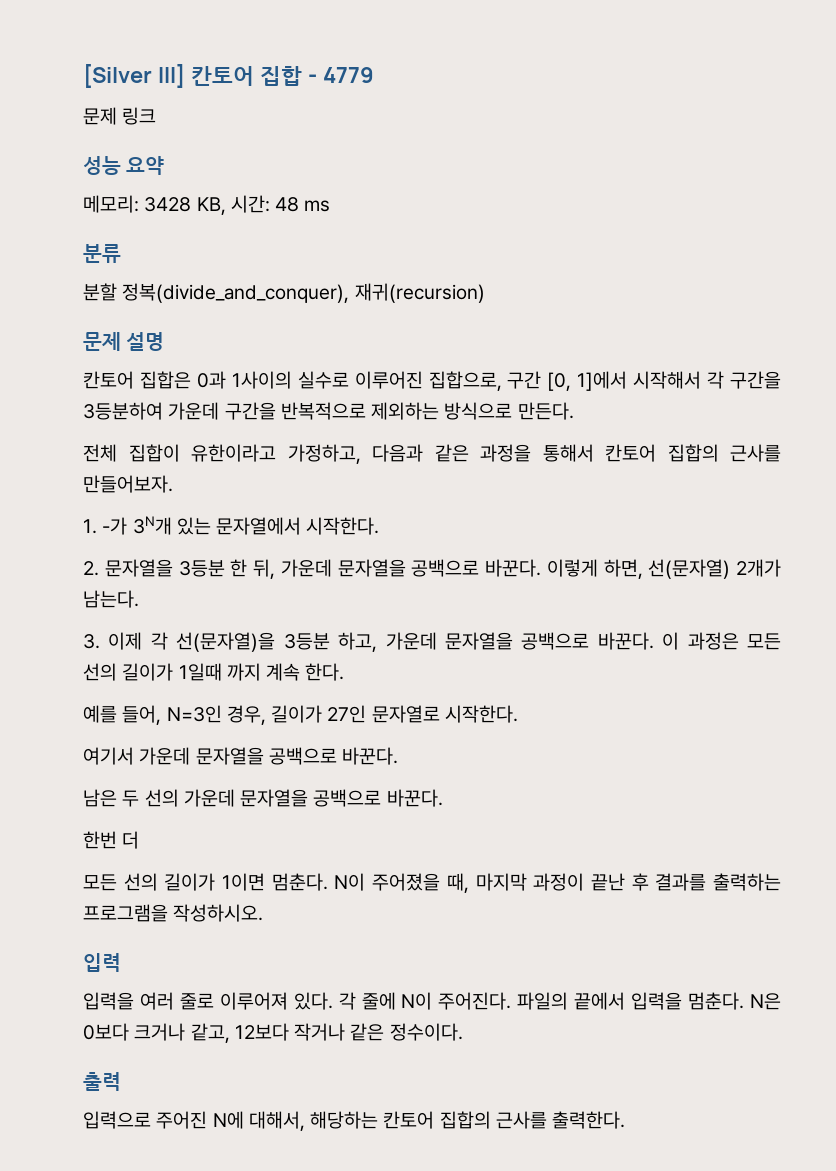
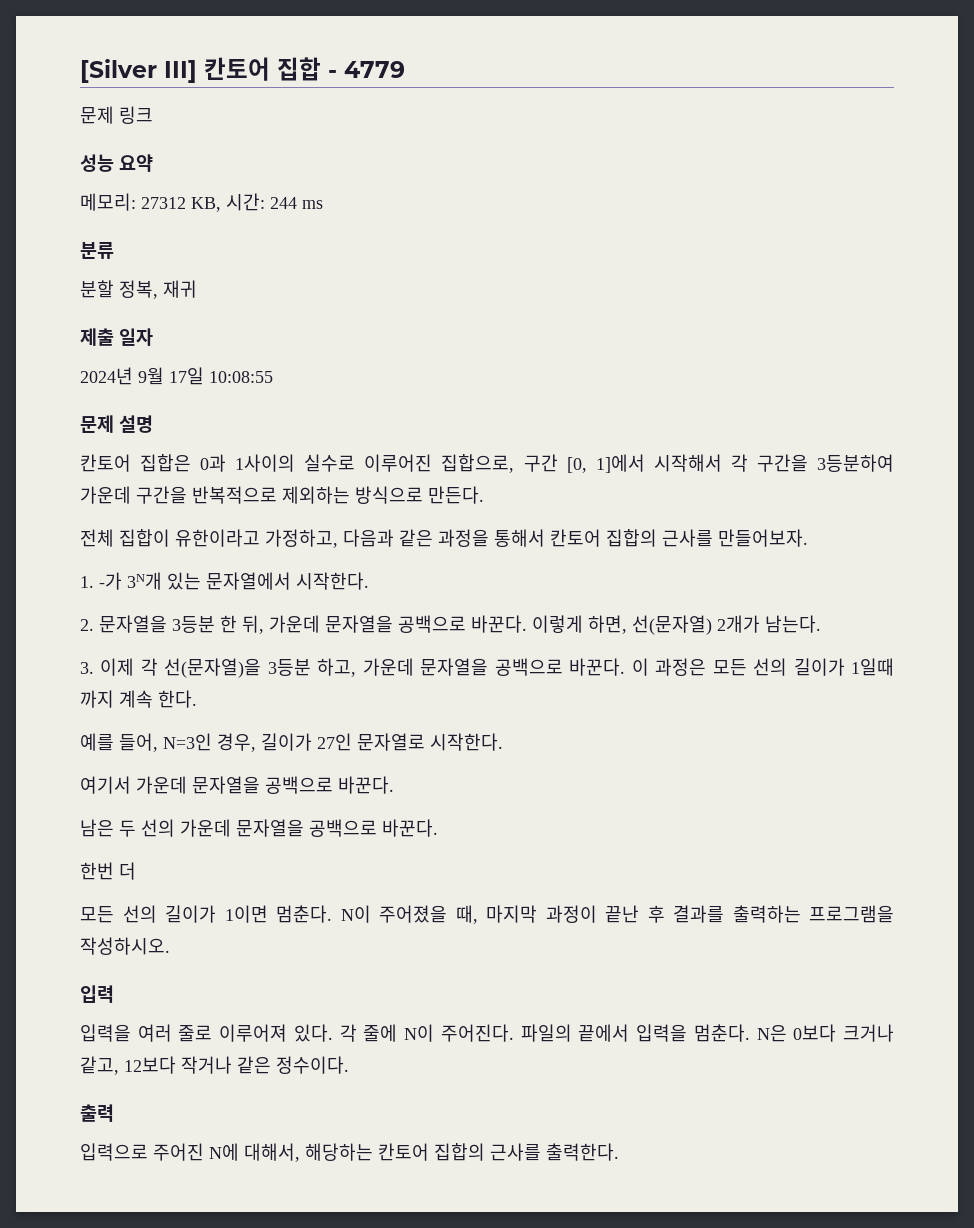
- 메모리: 3428 KB, 시간: 48 ms
+ 메모리: 27312 KB, 시간: 244 ms
- 분할 정복(divide_and_conquer), 재귀(recursion)
+ 분할 정복, 재귀
+ 제출 일자
+ 2024년 9월 17일 10:08:55

